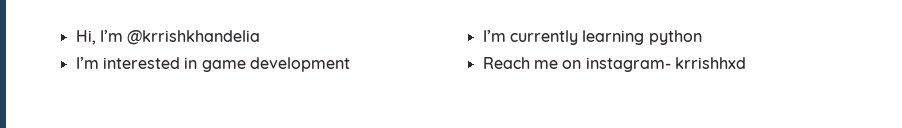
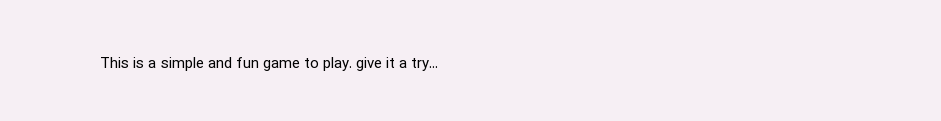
- Hi, I’m @krrishkhandelia
- I’m interested in game development
- I’m currently learning python
- Reach me on instagram- krrishhxd
+ This is a simple and fun game to play. give it a try...

